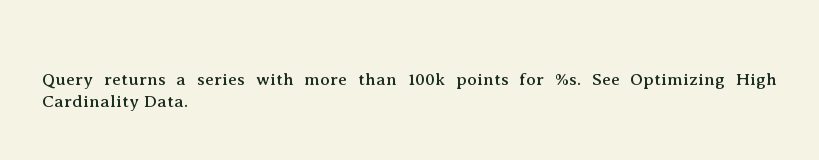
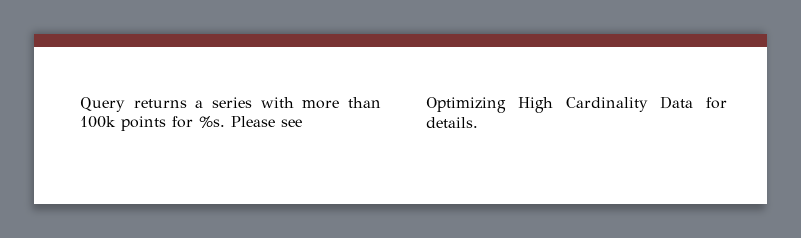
- See Optimizing High Cardinality Data.
+ Please see Optimizing High Cardinality Data for details.

